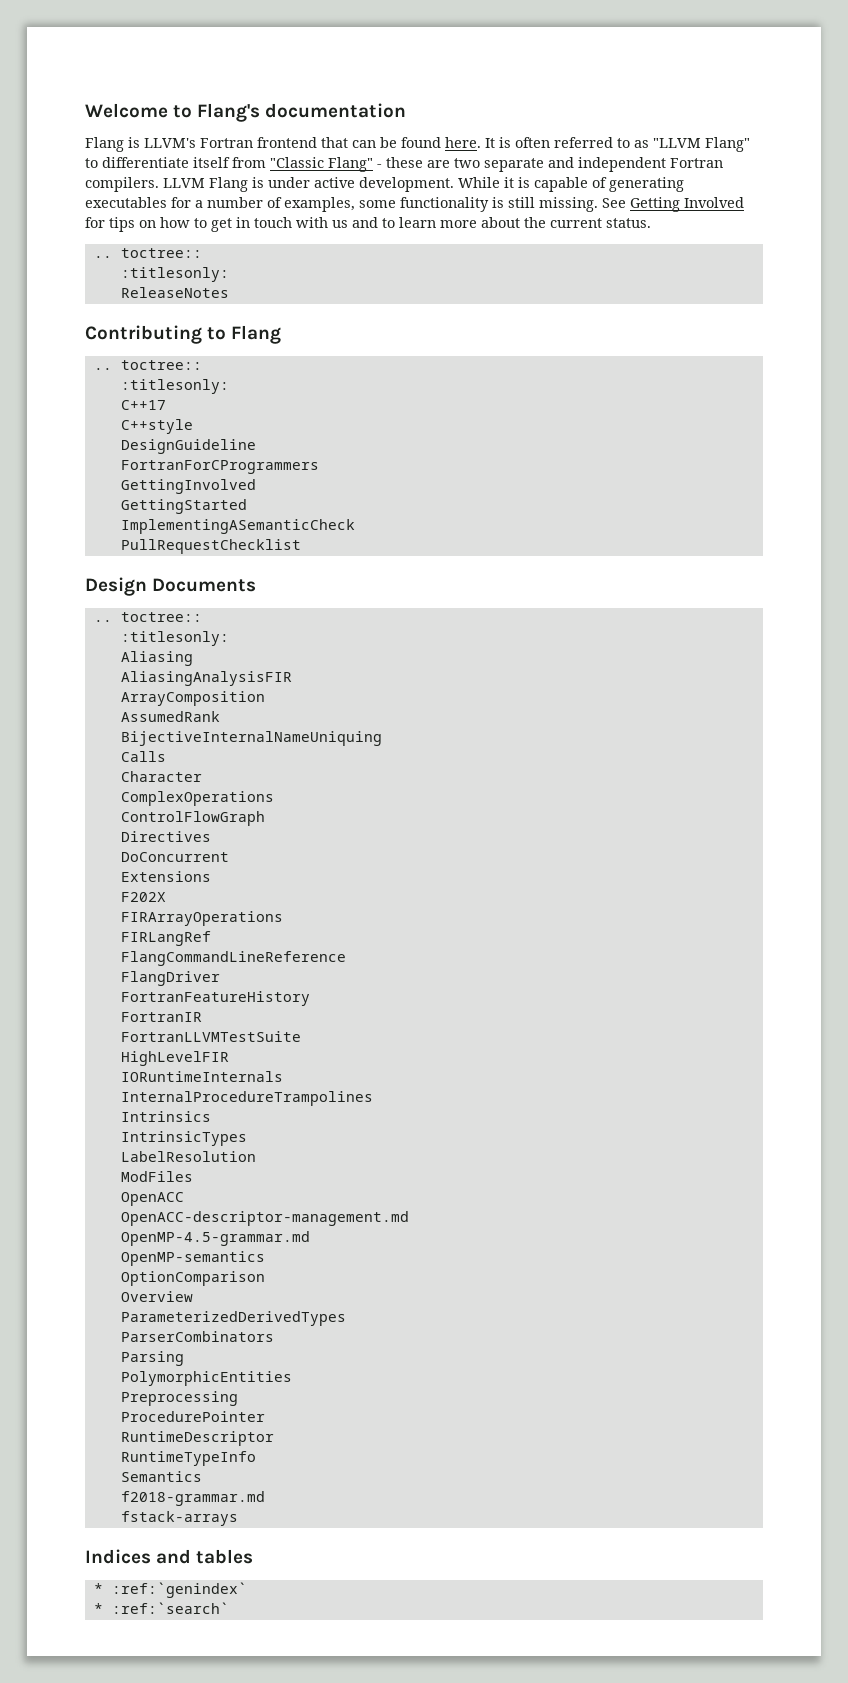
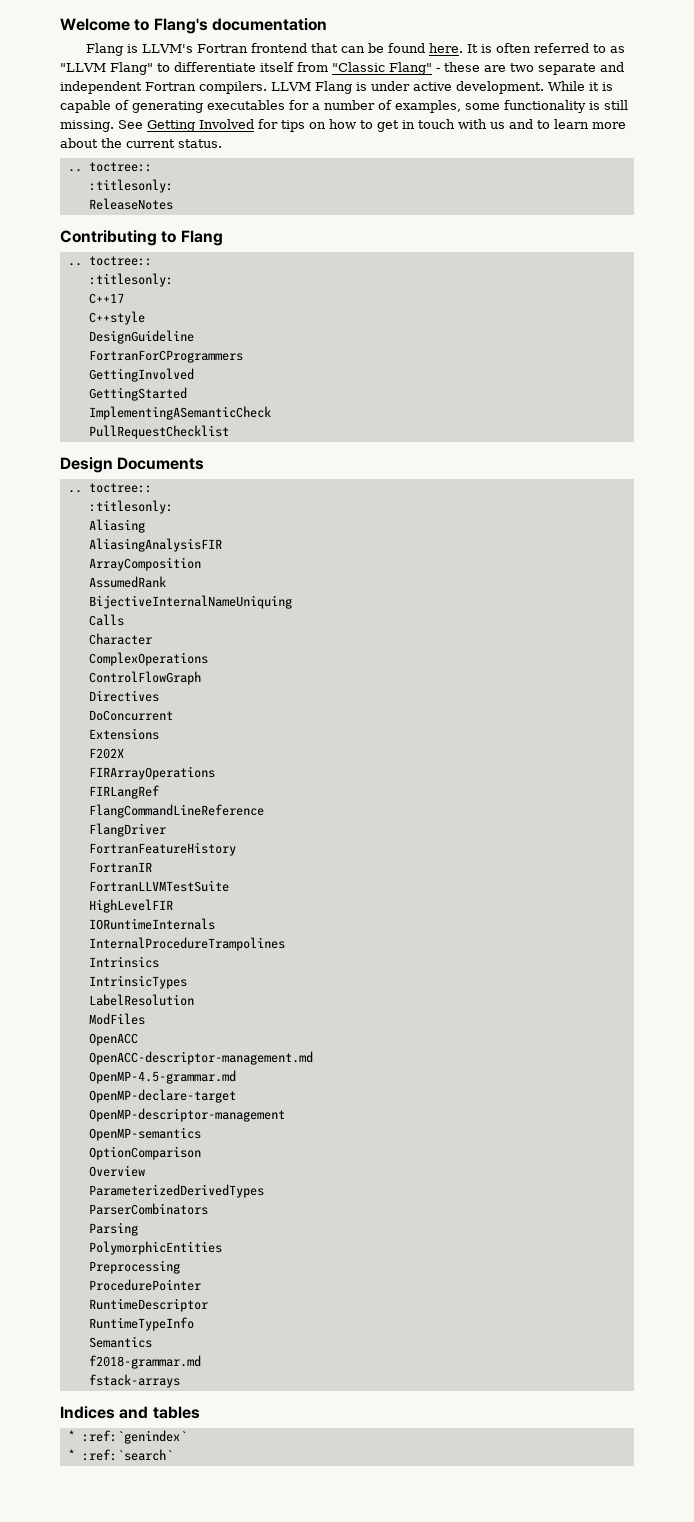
+ OpenMP-declare-target
+ OpenMP-descriptor-management

